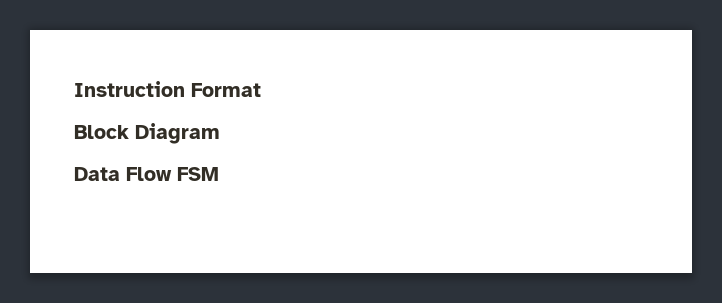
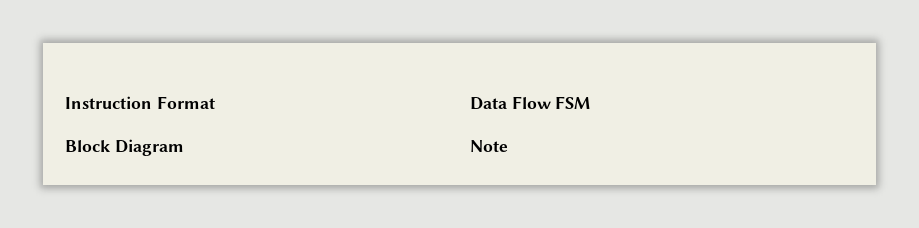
+ Note

